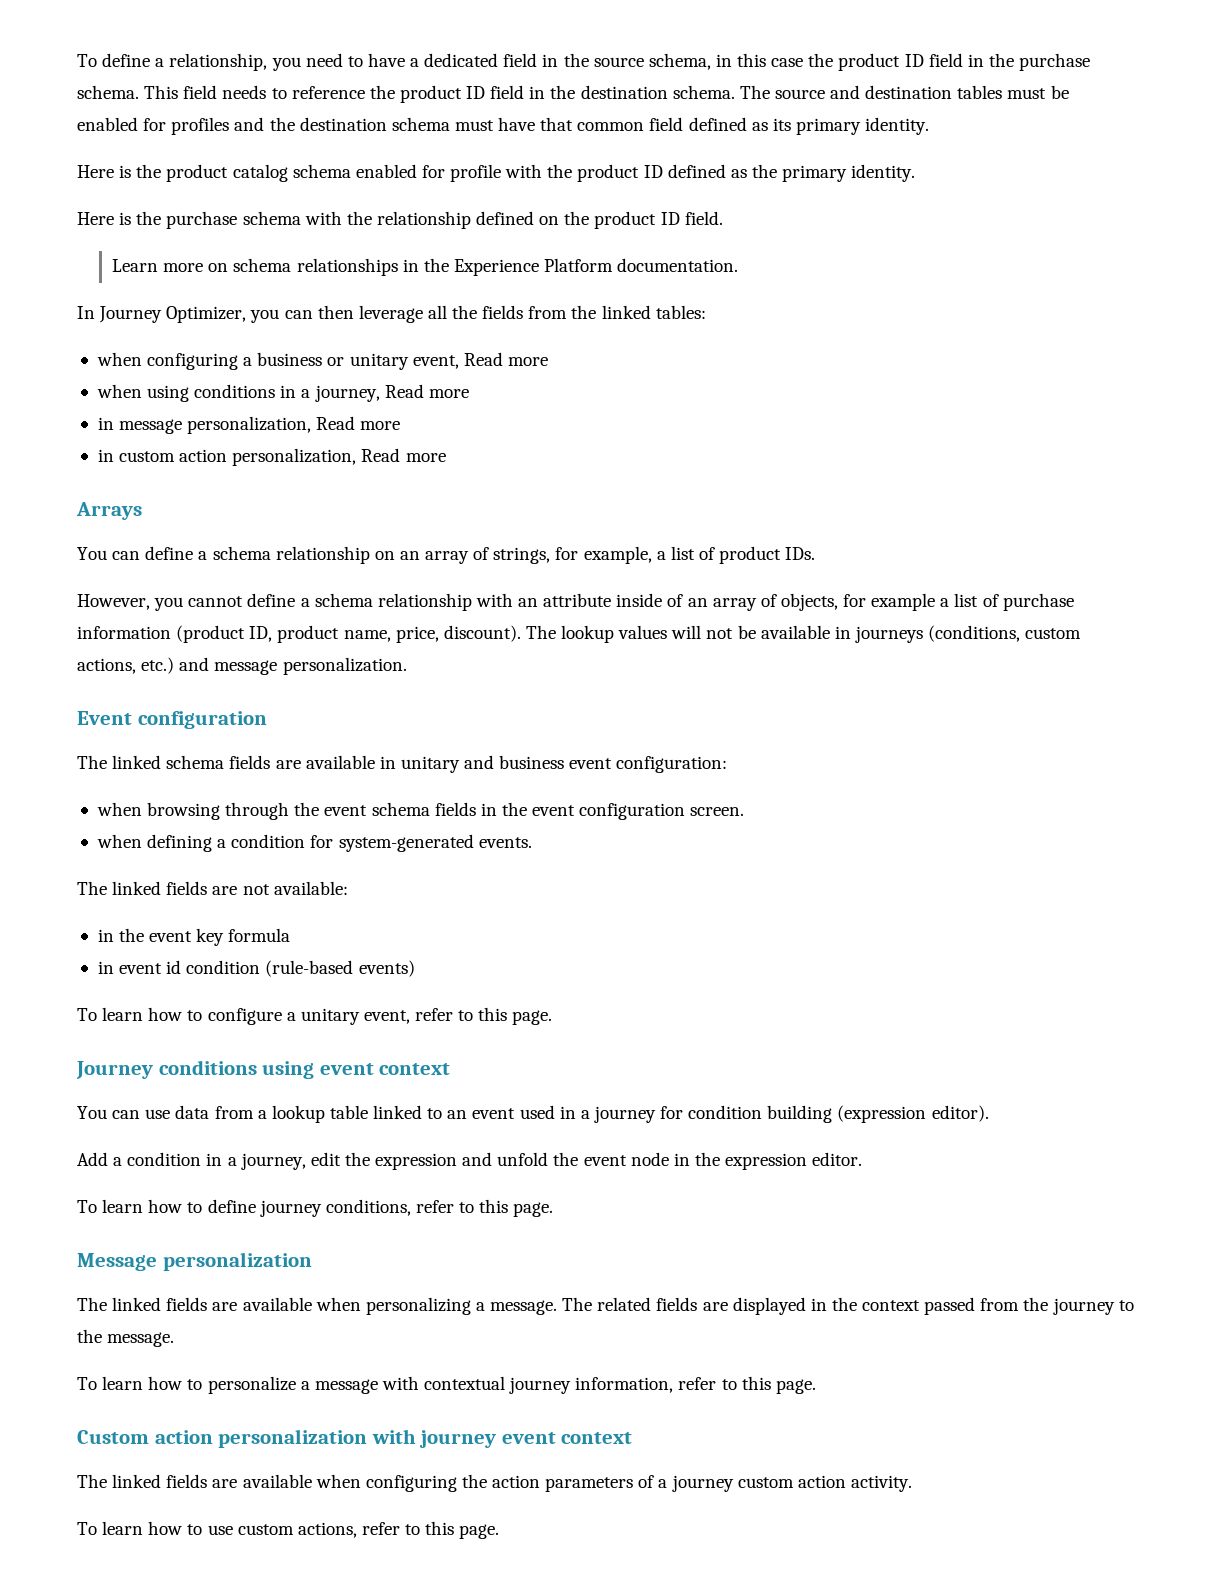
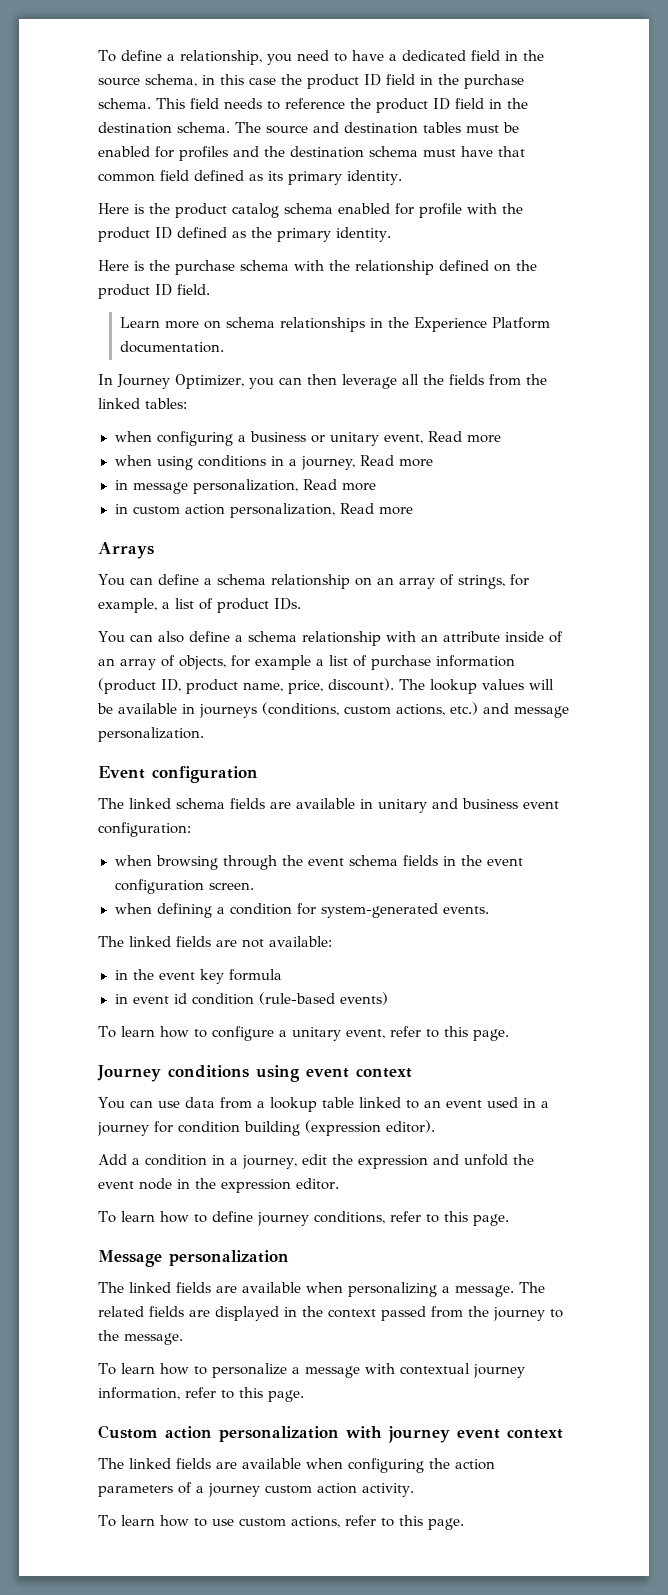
- However, you cannot define a schema relationship with an attribute inside of an array of objects, for example a list of purchase information (product ID, product name, price, discount).
+ You can also define a schema relationship with an attribute inside of an array of objects, for example a list of purchase information (product ID, product name, price, discount).
- The lookup values will not be available in journeys (conditions, custom actions, etc.) and message personalization.
+ The lookup values will be available in journeys (conditions, custom actions, etc.) and message personalization.

